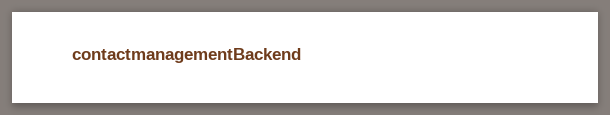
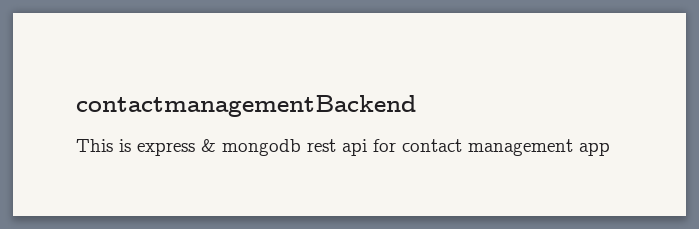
+ This is express & mongodb rest api for contact management app

